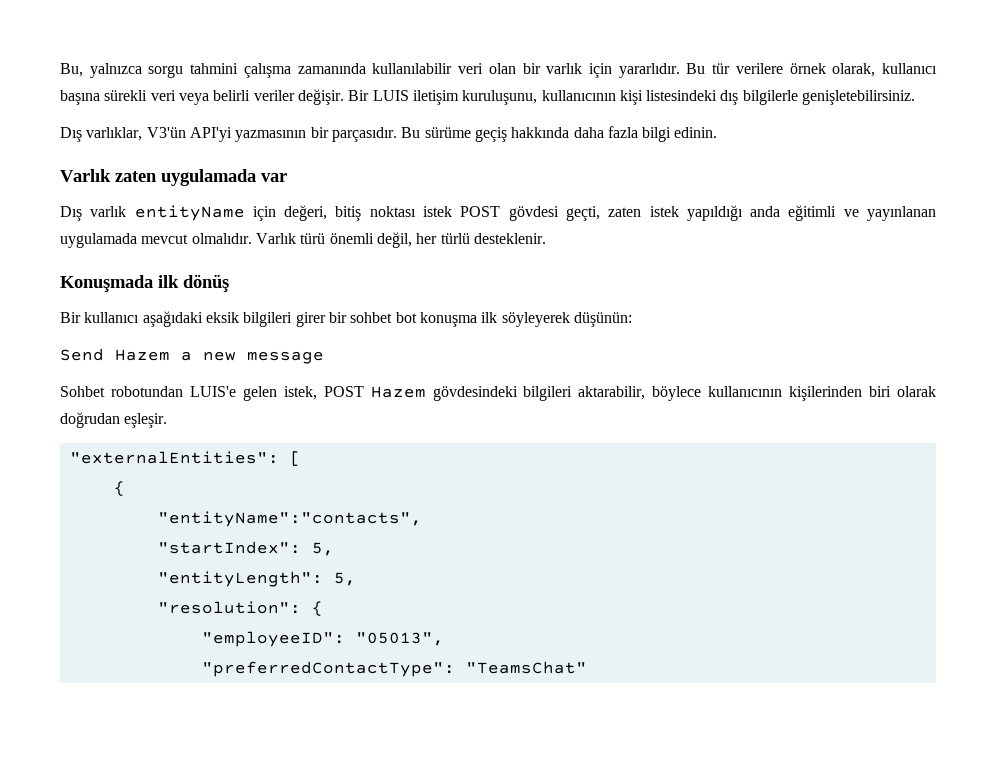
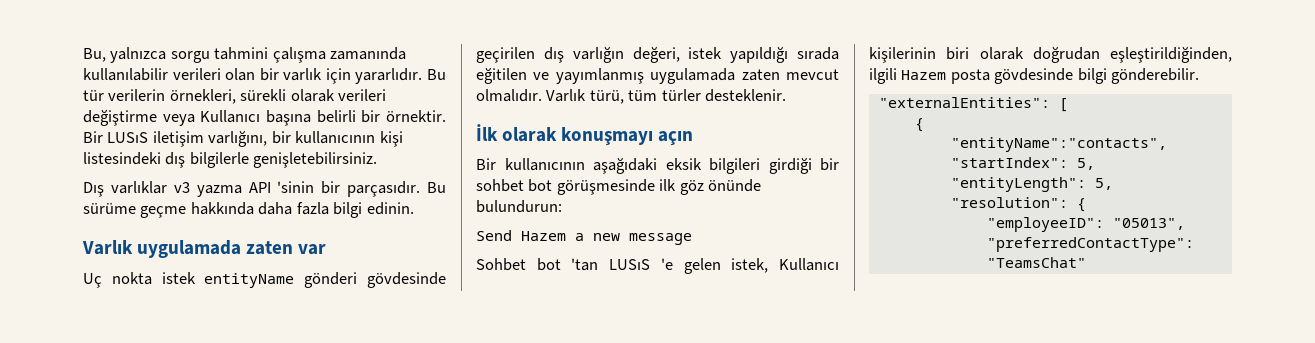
- Bu, yalnızca sorgu tahmini çalışma zamanında kullanılabilir veri olan bir varlık için yararlıdır.
+ Bu, yalnızca sorgu tahmini çalışma zamanında kullanılabilir verileri olan bir varlık için yararlıdır.
- Bu tür verilere örnek olarak, kullanıcı başına sürekli veri veya belirli veriler değişir. Bir LUIS iletişim kuruluşunu, kullanıcının kişi listesindeki dış bilgilerle genişletebilirsiniz.
+ Bu tür verilerin örnekleri, sürekli olarak verileri değiştirme veya Kullanıcı başına belirli bir örnektir. Bir LUSıS iletişim varlığını, bir kullanıcının kişi listesindeki dış bilgilerle genişletebilirsiniz.
- Dış varlıklar, V3'ün API'yi yazmasının bir parçasıdır.
+ Dış varlıklar v3 yazma API 'sinin bir parçasıdır.
- Bu sürüme geçiş hakkında daha fazla bilgi edinin.
+ Bu sürüme geçme hakkında daha fazla bilgi edinin.
- Varlık zaten uygulamada var
+ Varlık uygulamada zaten var
- Dış varlık entityName için değeri, bitiş noktası istek POST gövdesi geçti, zaten istek yapıldığı anda eğitimli ve yayınlanan uygulamada mevcut olmalıdır. Varlık türü önemli değil, her türlü desteklenir.
- Konuşmada ilk dönüş
- Bir kullanıcı aşağıdaki eksik bilgileri girer bir sohbet bot konuşma ilk söyleyerek düşünün:
+ Uç nokta istek entityName gönderi gövdesinde geçirilen dış varlığın değeri, istek yapıldığı sırada eğitilen ve yayımlanmış uygulamada zaten mevcut olmalıdır. Varlık türü, tüm türler desteklenir.
+ İlk olarak konuşmayı açın
+ Bir kullanıcının aşağıdaki eksik bilgileri girdiği bir sohbet bot görüşmesinde ilk göz önünde bulundurun:
- Sohbet robotundan LUIS'e gelen istek, POST Hazem gövdesindeki bilgileri aktarabilir, böylece kullanıcının kişilerinden biri olarak doğrudan eşleşir.
+ Sohbet bot 'tan LUSıS 'e gelen istek, Kullanıcı kişilerinin biri olarak doğrudan eşleştirildiğinden, ilgili Hazem posta gövdesinde bilgi gönderebilir.

